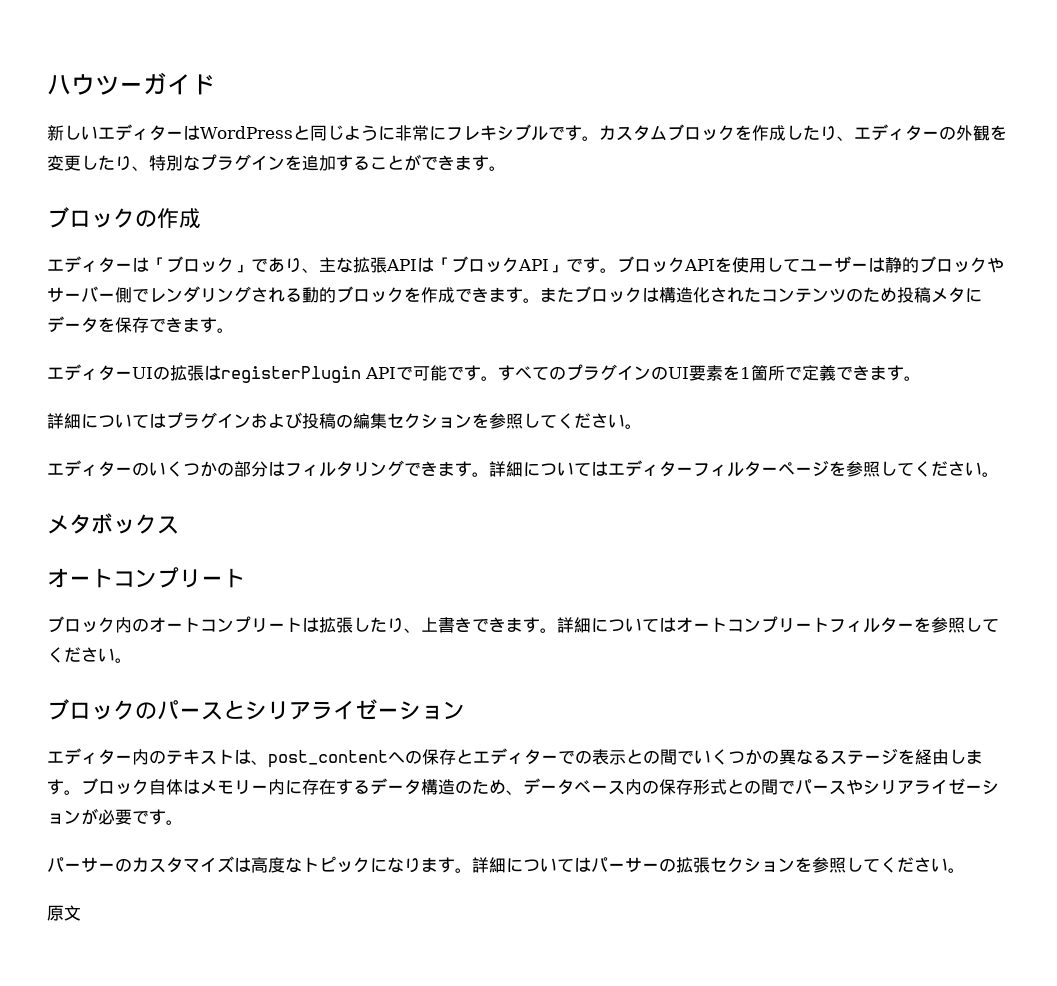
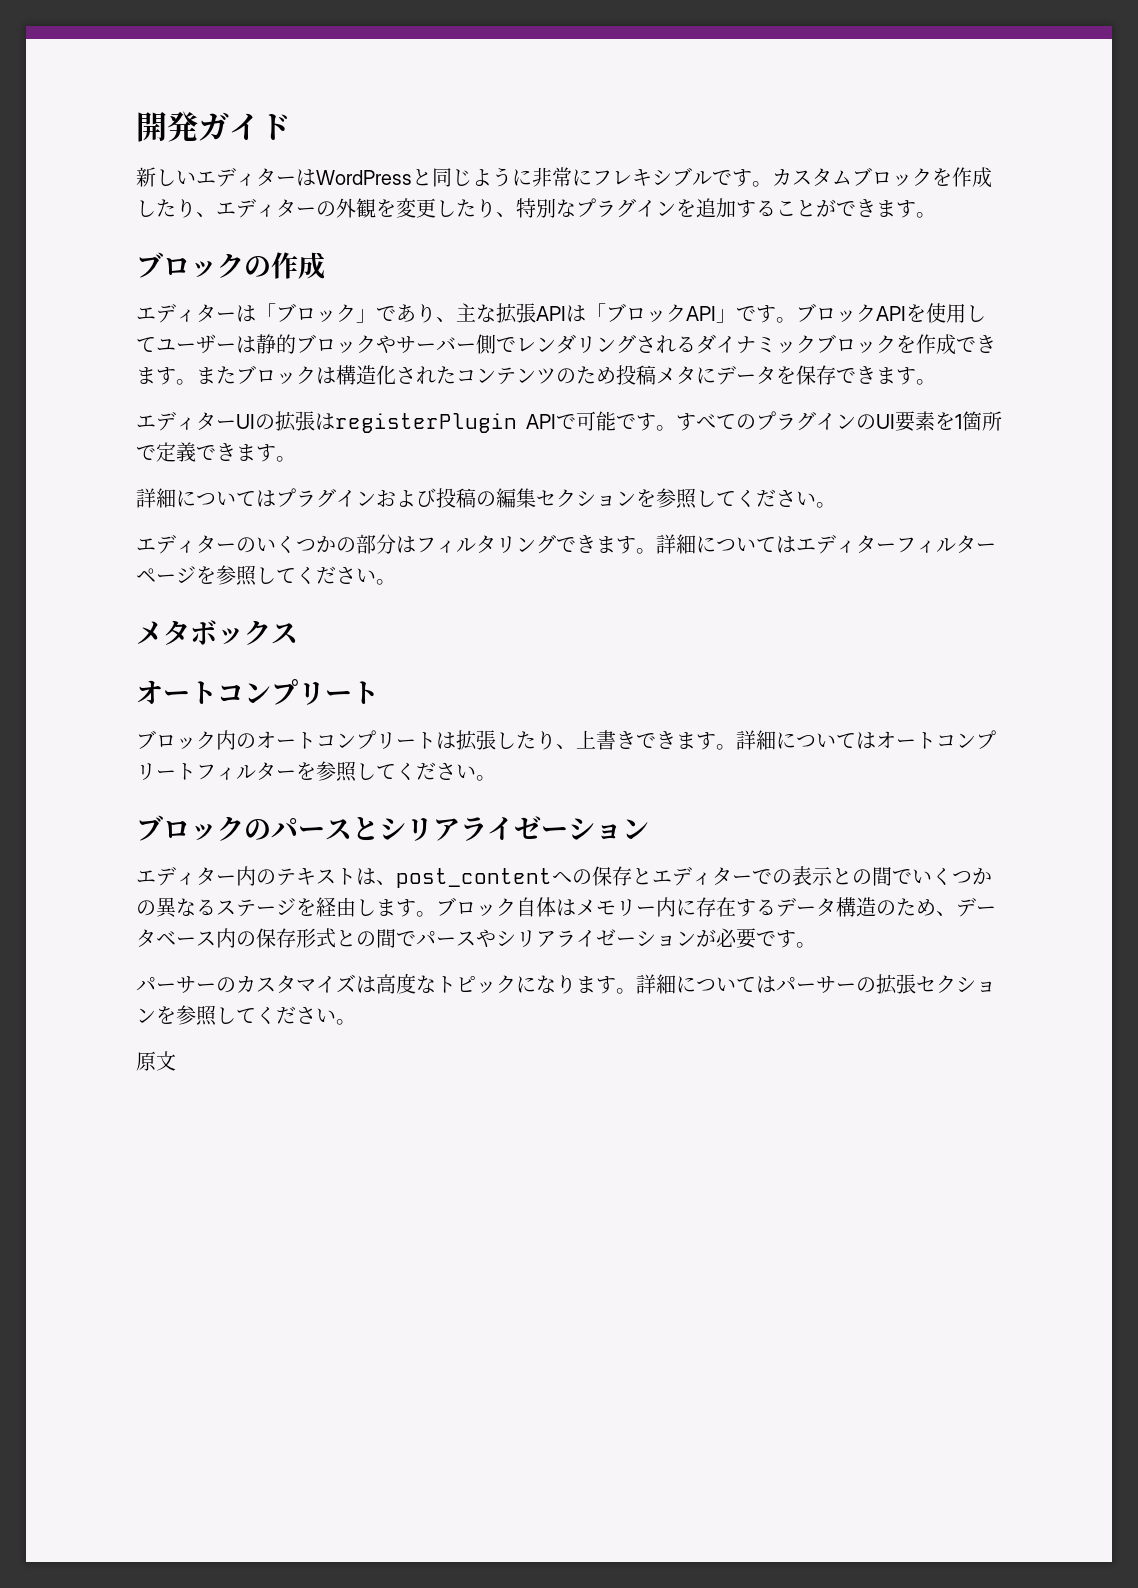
- ハウツーガイド
+ 開発ガイド
- ブロックAPIを使用してユーザーは静的ブロックやサーバー側でレンダリングされる動的ブロックを作成できます。
+ ブロックAPIを使用してユーザーは静的ブロックやサーバー側でレンダリングされるダイナミックブロックを作成できます。

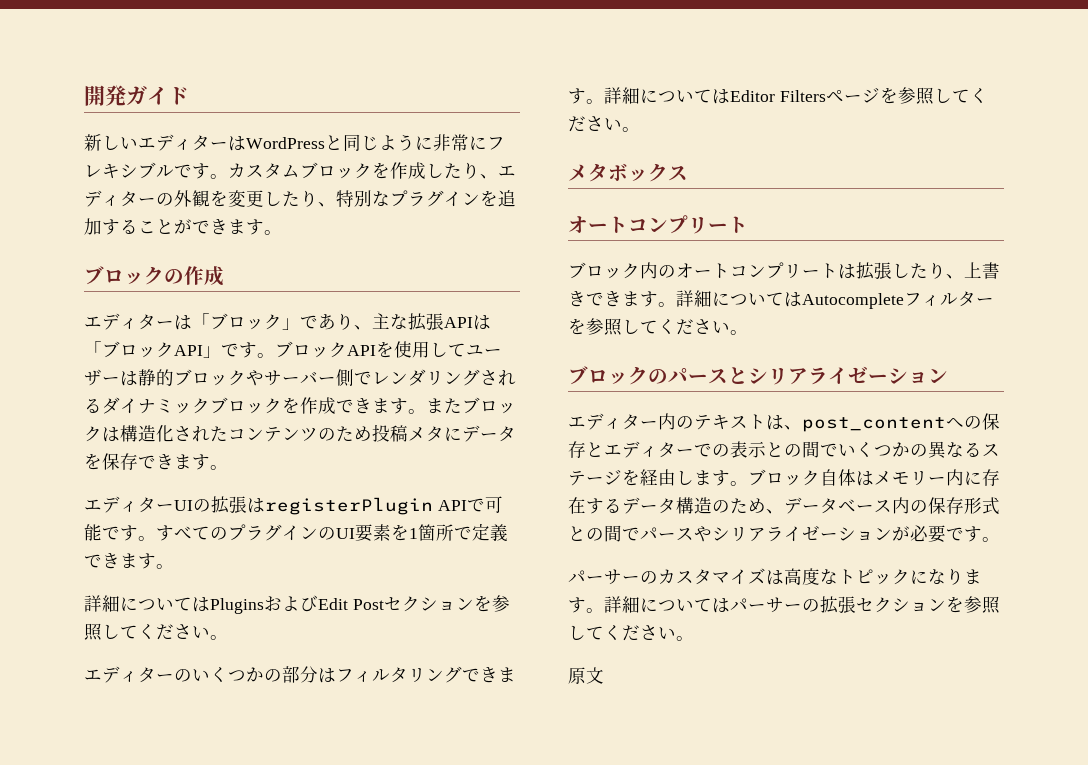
- 詳細についてはプラグインおよび投稿の編集セクションを参照してください。
+ 詳細についてはPluginsおよびEdit Postセクションを参照してください。
- 詳細についてはエディターフィルターページを参照してください。
+ 詳細についてはEditor Filtersページを参照してください。
- 詳細についてはオートコンプリートフィルターを参照してください。
+ 詳細についてはAutocompleteフィルターを参照してください。

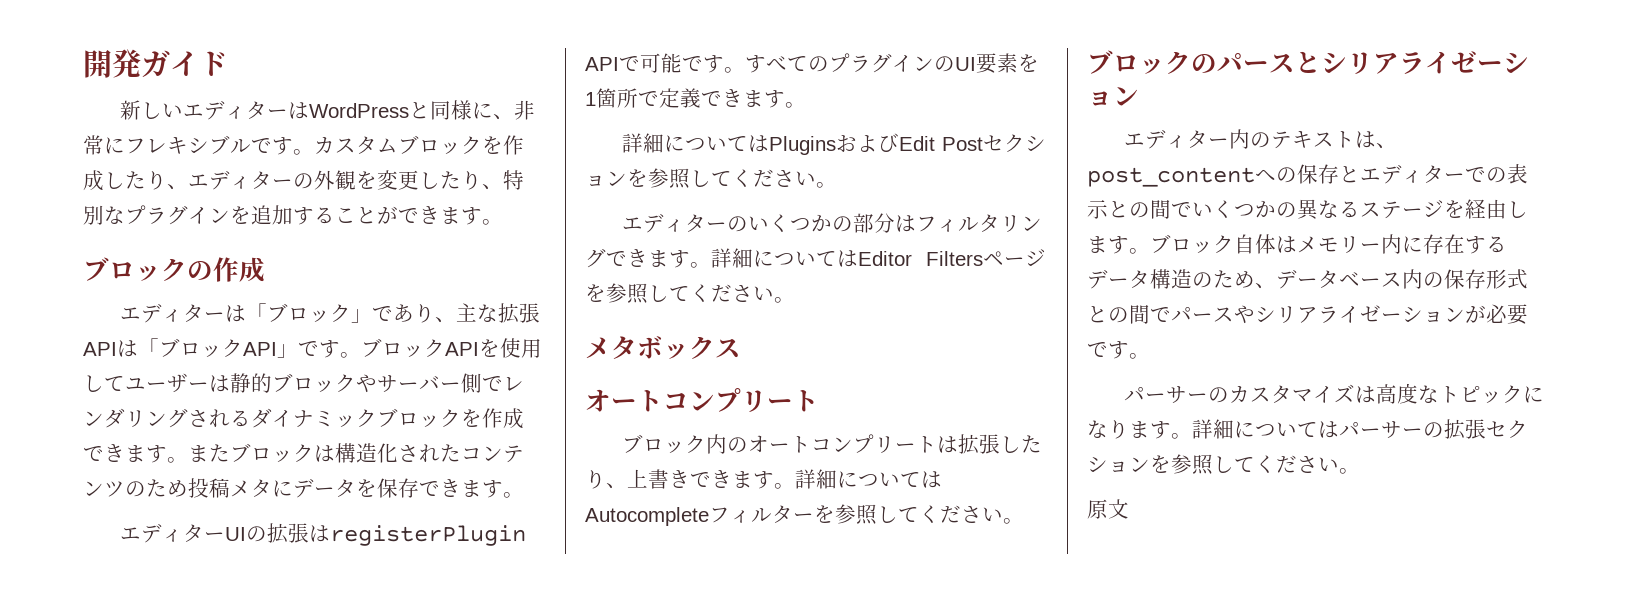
- 新しいエディターはWordPressと同じように非常にフレキシブルです。
+ 新しいエディターはWordPressと同様に、非常にフレキシブルです。

